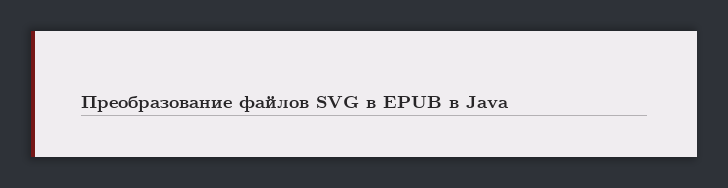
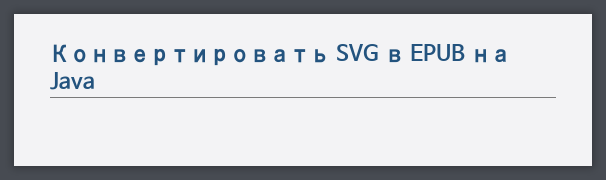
- Преобразование файлов SVG в EPUB в Java
+ Конвертировать SVG в EPUB на Java

